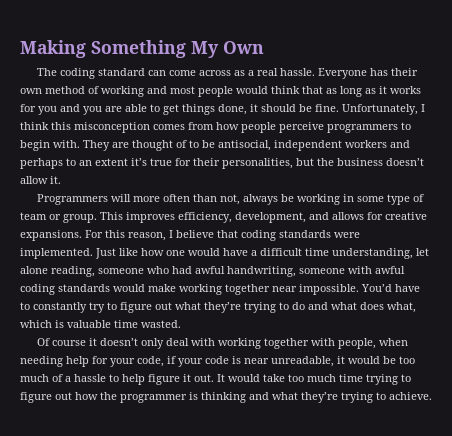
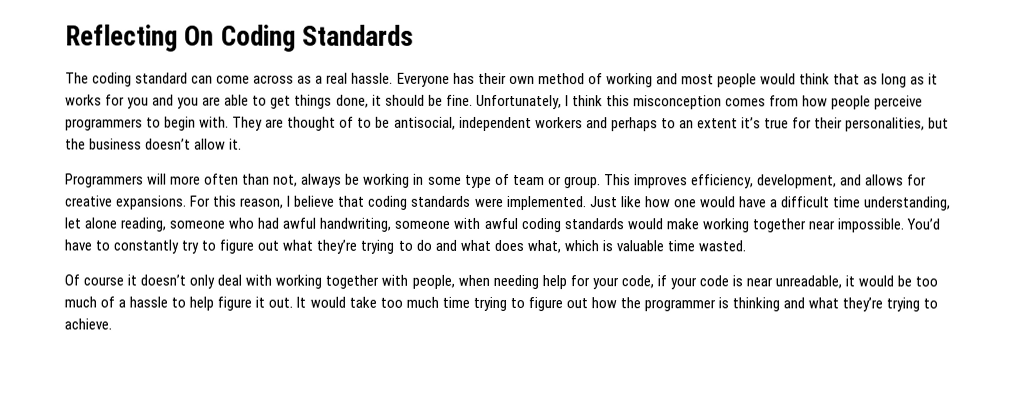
- Making Something My Own
+ Reflecting On Coding Standards

